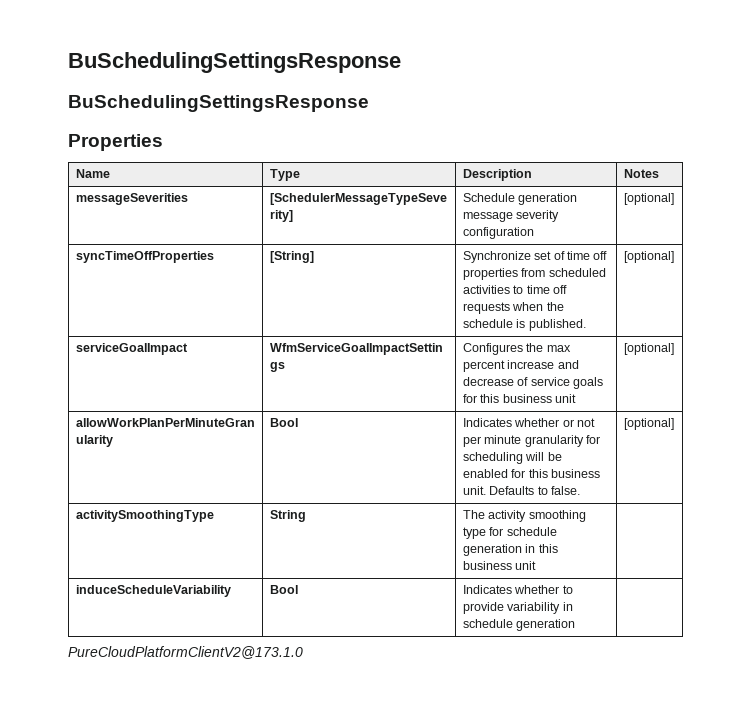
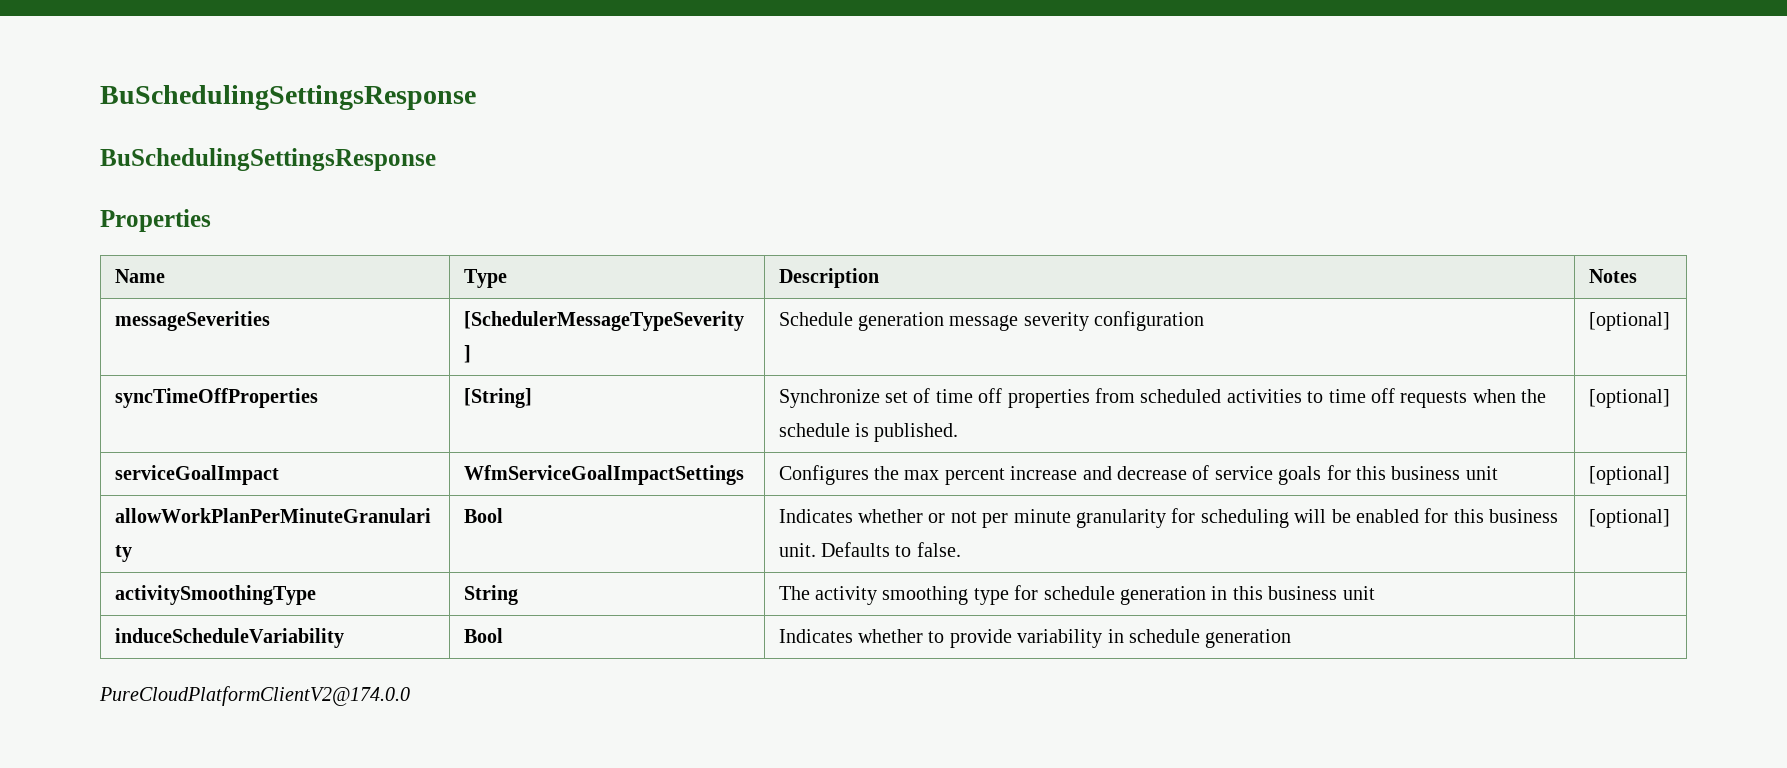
- PureCloudPlatformClientV2@173.1.0
+ PureCloudPlatformClientV2@174.0.0

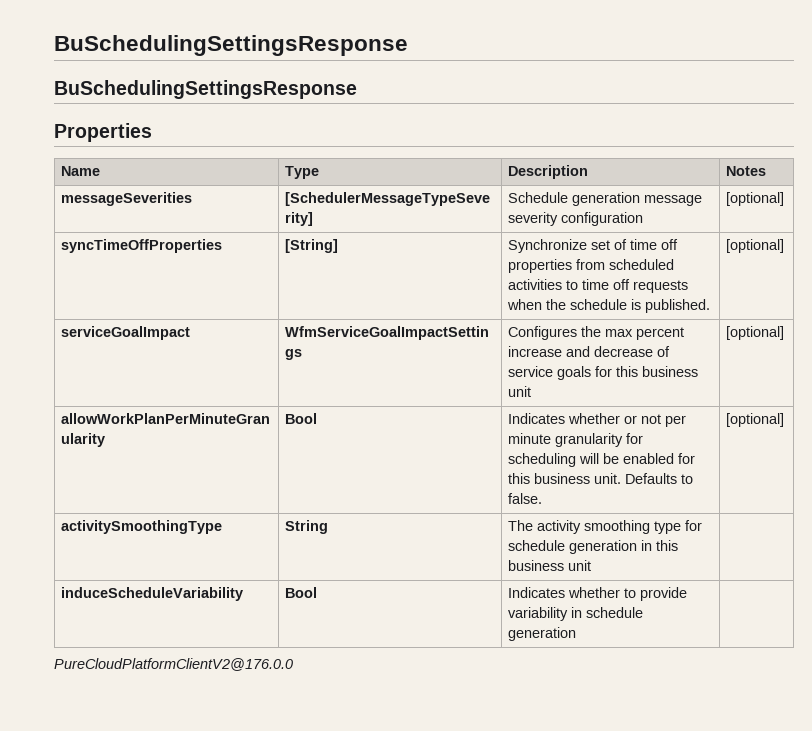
- PureCloudPlatformClientV2@174.0.0
+ PureCloudPlatformClientV2@176.0.0

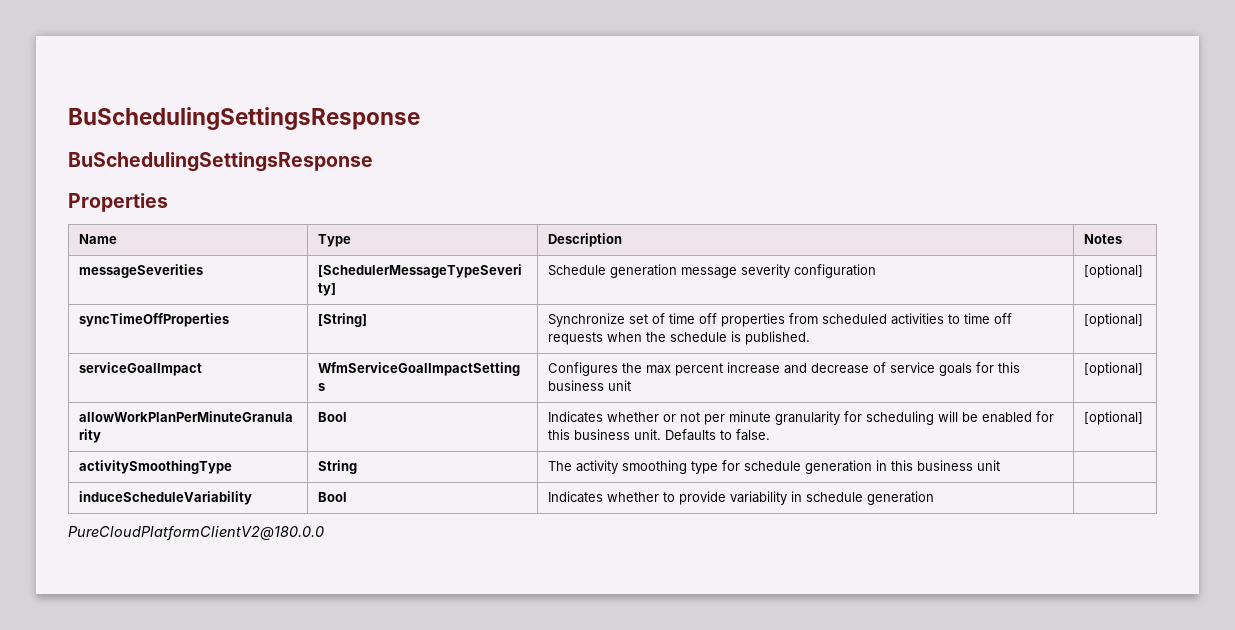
- PureCloudPlatformClientV2@176.0.0
+ PureCloudPlatformClientV2@180.0.0

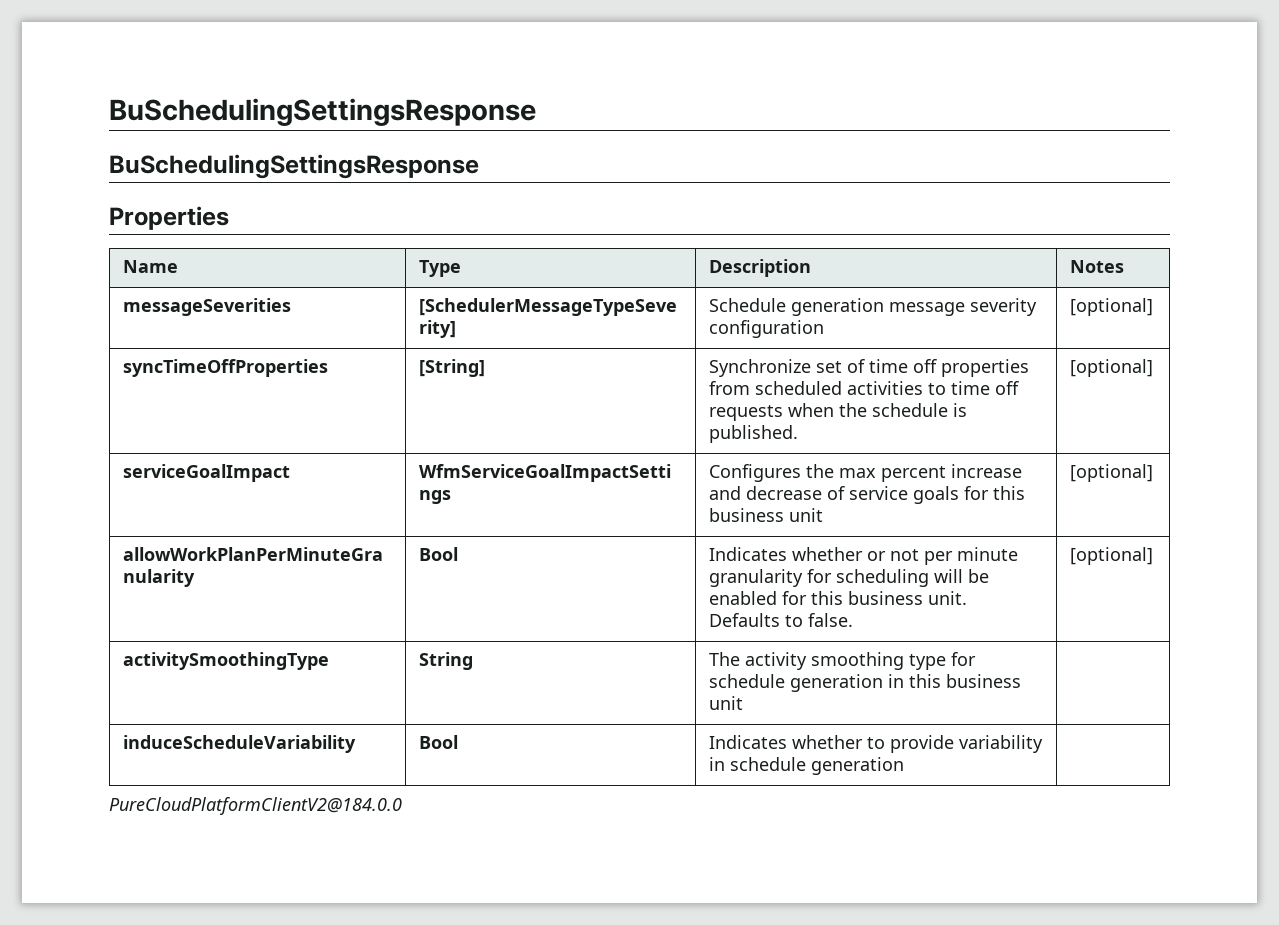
- PureCloudPlatformClientV2@180.0.0
+ PureCloudPlatformClientV2@184.0.0

